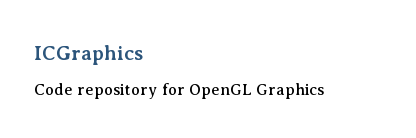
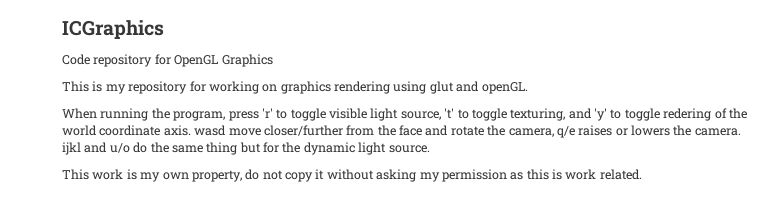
+ This is my repository for working on graphics rendering using glut and openGL.
+ When running the program, press 'r' to toggle visible light source, 't' to toggle texturing, and 'y' to toggle redering of the world coordinate axis. wasd move closer/further from the face and rotate the camera, q/e raises or lowers the camera. ijkl and u/o do the same thing but for the dynamic light source.
+ This work is my own property, do not copy it without asking my permission as this is work related.

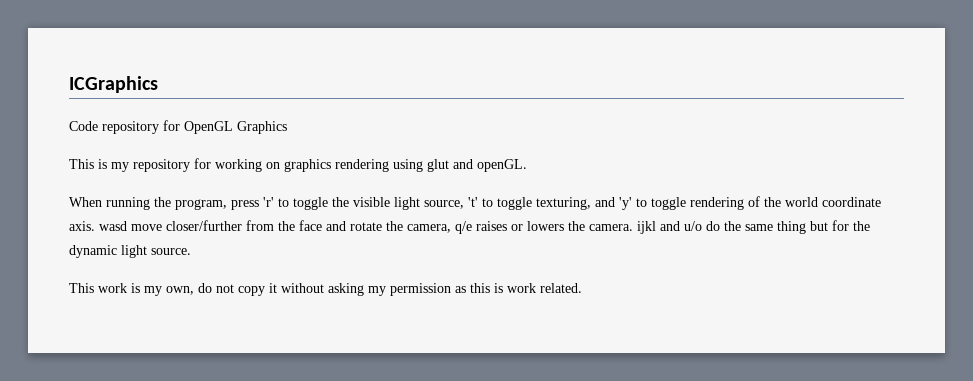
- When running the program, press 'r' to toggle visible light source, 't' to toggle texturing, and 'y' to toggle redering of the world coordinate axis. wasd move closer/further from the face and rotate the camera, q/e raises or lowers the camera. ijkl and u/o do the same thing but for the dynamic light source.
+ When running the program, press 'r' to toggle the visible light source, 't' to toggle texturing, and 'y' to toggle rendering of the world coordinate axis. wasd move closer/further from the face and rotate the camera, q/e raises or lowers the camera. ijkl and u/o do the same thing but for the dynamic light source.
- This work is my own property, do not copy it without asking my permission as this is work related.
+ This work is my own, do not copy it without asking my permission as this is work related.

